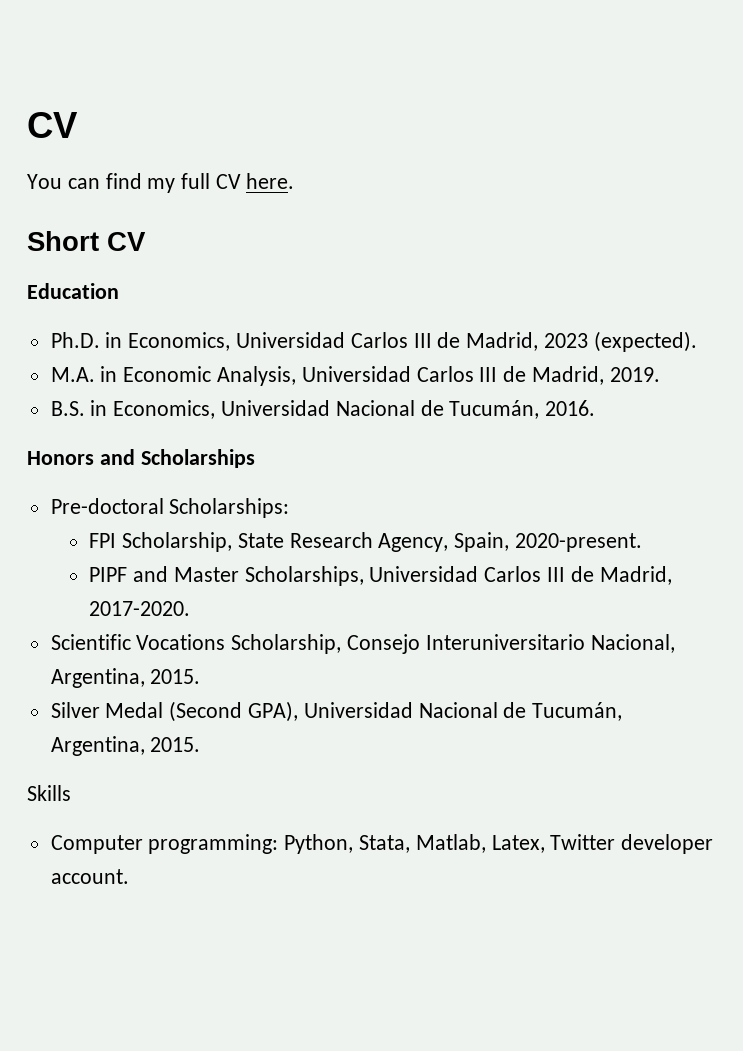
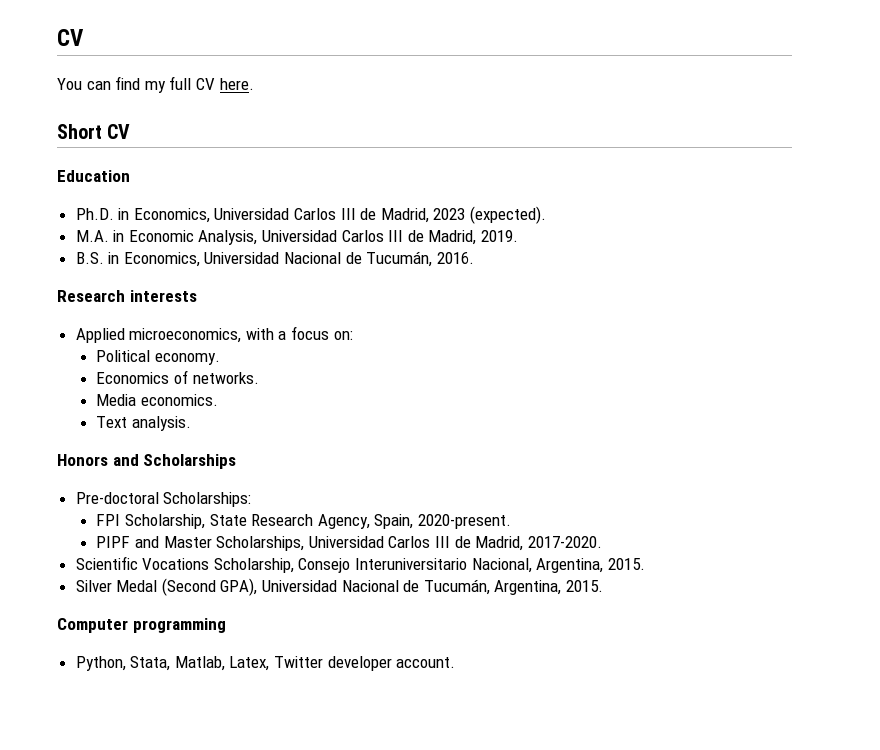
+ Research interests
+ Applied microeconomics, with a focus on:
+ Political economy.
+ Economics of networks.
+ Media economics.
+ Text analysis.
- Skills
- Computer programming: Python, Stata, Matlab, Latex, Twitter developer account.
+ Computer programming
+ Python, Stata, Matlab, Latex, Twitter developer account.

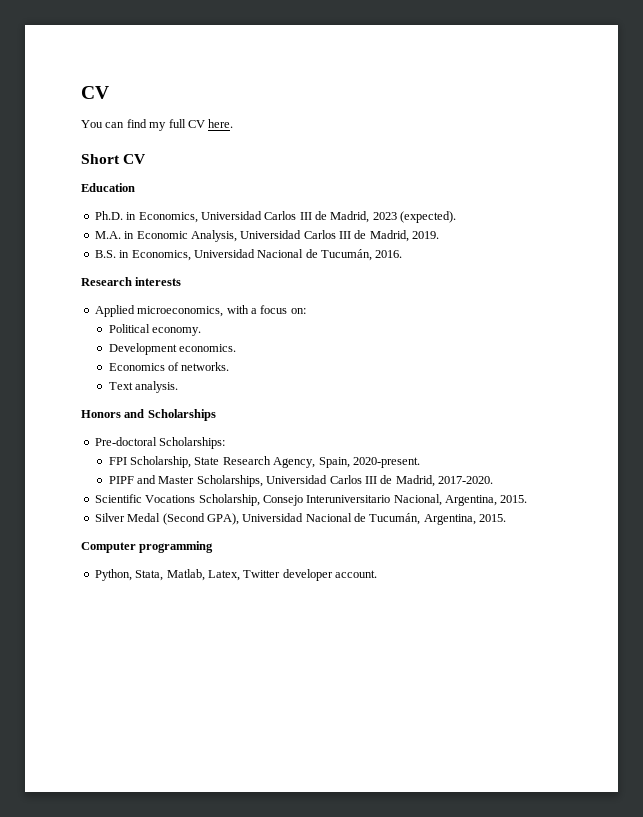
+ Development economics.
- Media economics.

